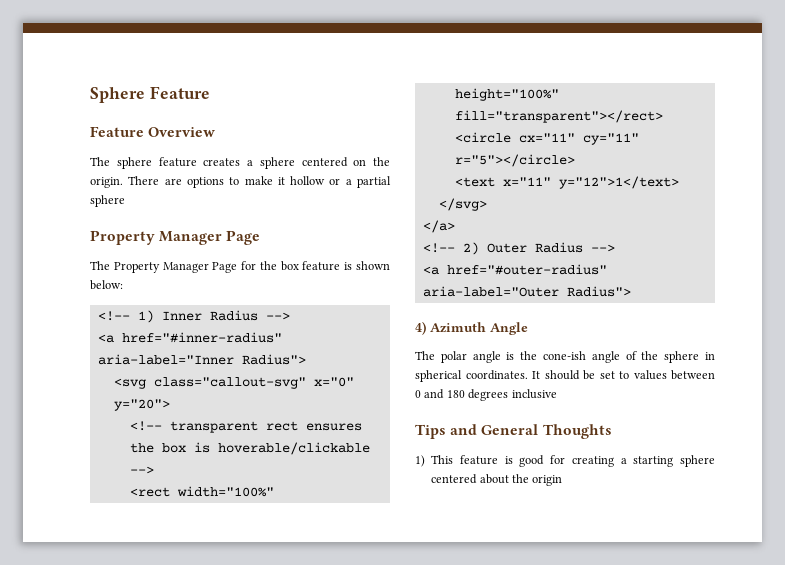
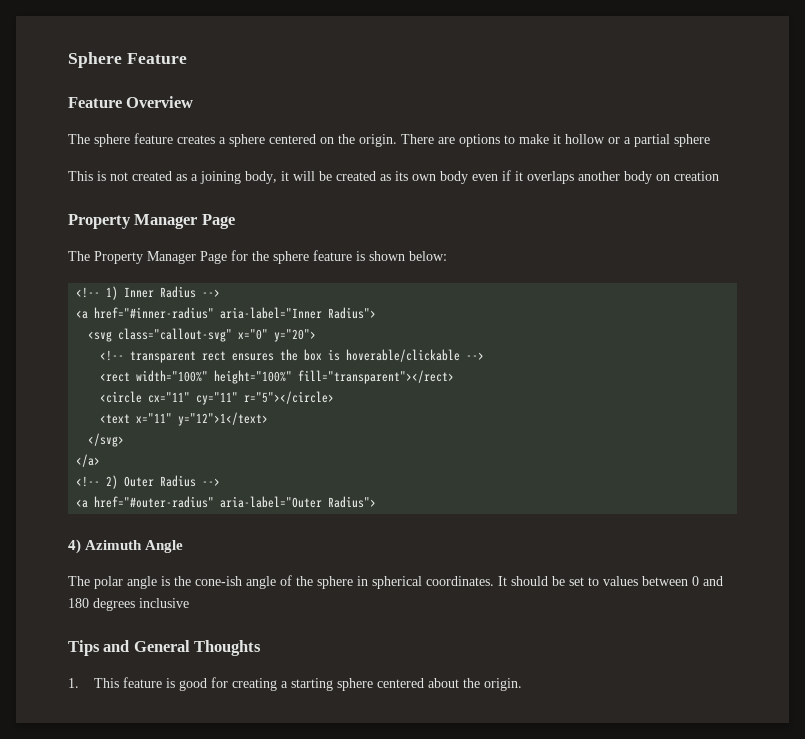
+ This is not created as a joining body, it will be created as its own body even if it overlaps another body on creation
- The Property Manager Page for the box feature is shown below:
+ The Property Manager Page for the sphere feature is shown below:
- 1) This feature is good for creating a starting sphere centered about the origin
+ 1. This feature is good for creating a starting sphere centered about the origin.

